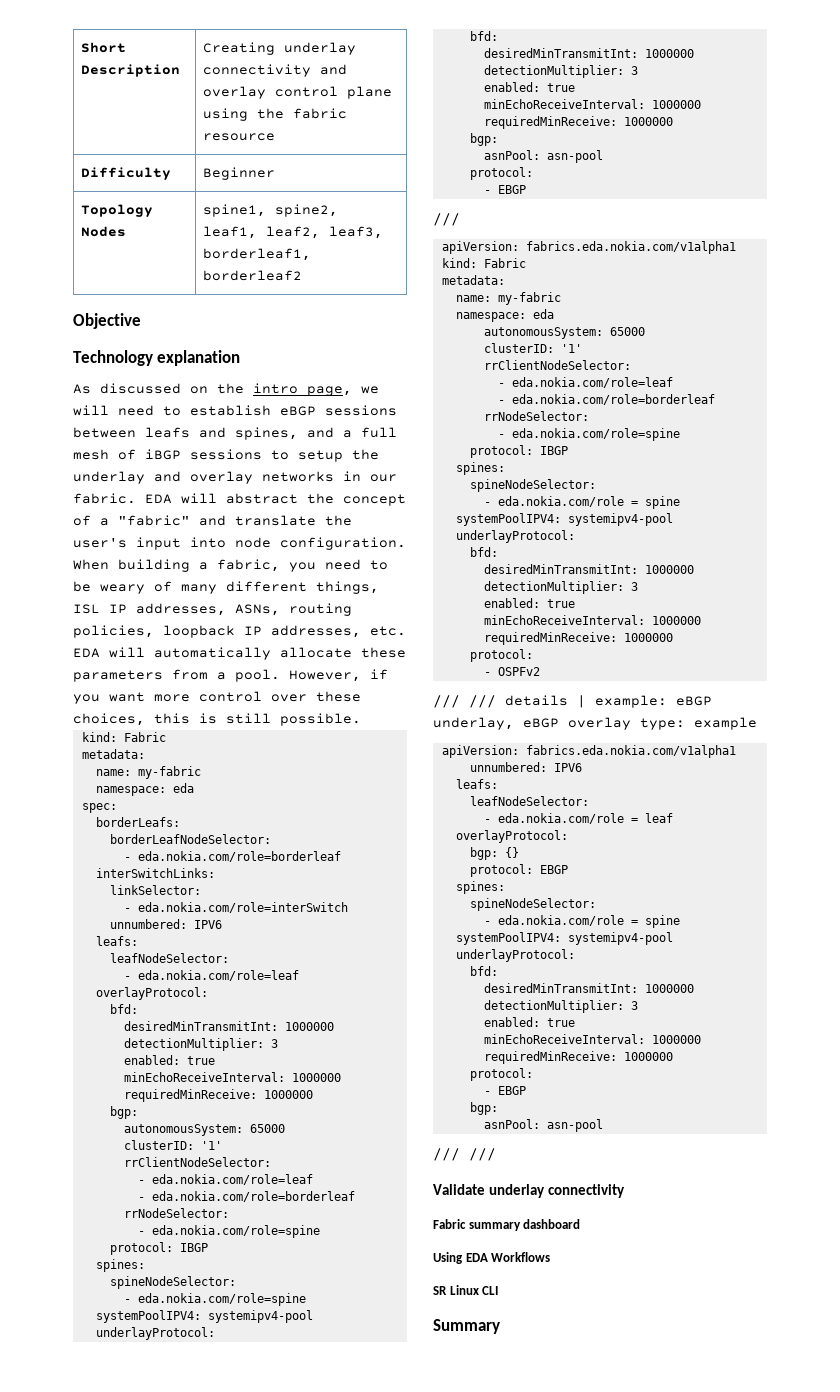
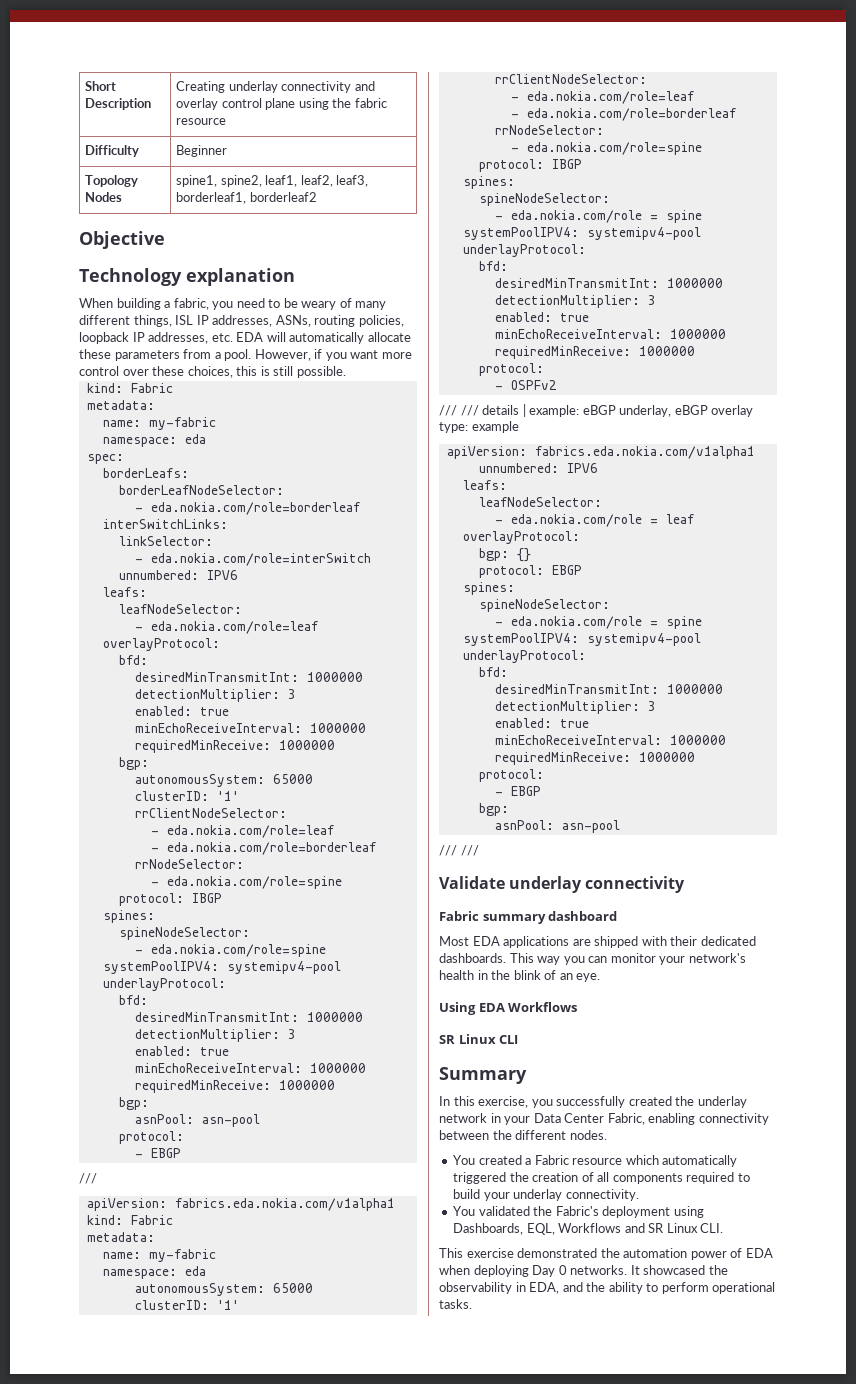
- As discussed on the intro page, we will need to establish eBGP sessions between leafs and spines, and a full mesh of iBGP sessions to setup the underlay and overlay networks in our fabric. EDA will abstract the concept of a "fabric" and translate the user's input into node configuration.
+ Most EDA applications are shipped with their dedicated dashboards. This way you can monitor your network's health in the blink of an eye.
+ In this exercise, you successfully created the underlay network in your Data Center Fabric, enabling connectivity between the different nodes.
+ You created a Fabric resource which automatically triggered the creation of all components required to build your underlay connectivity.
+ You validated the Fabric's deployment using Dashboards, EQL, Workflows and SR Linux CLI.
+ This exercise demonstrated the automation power of EDA when deploying Day 0 networks. It showcased the observability in EDA, and the ability to perform operational tasks.

